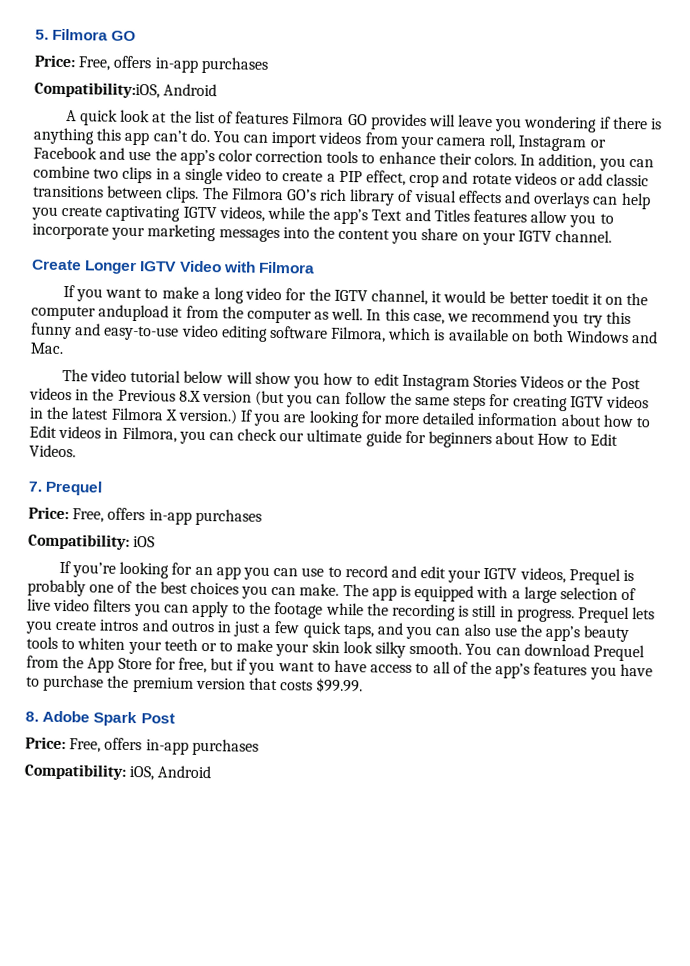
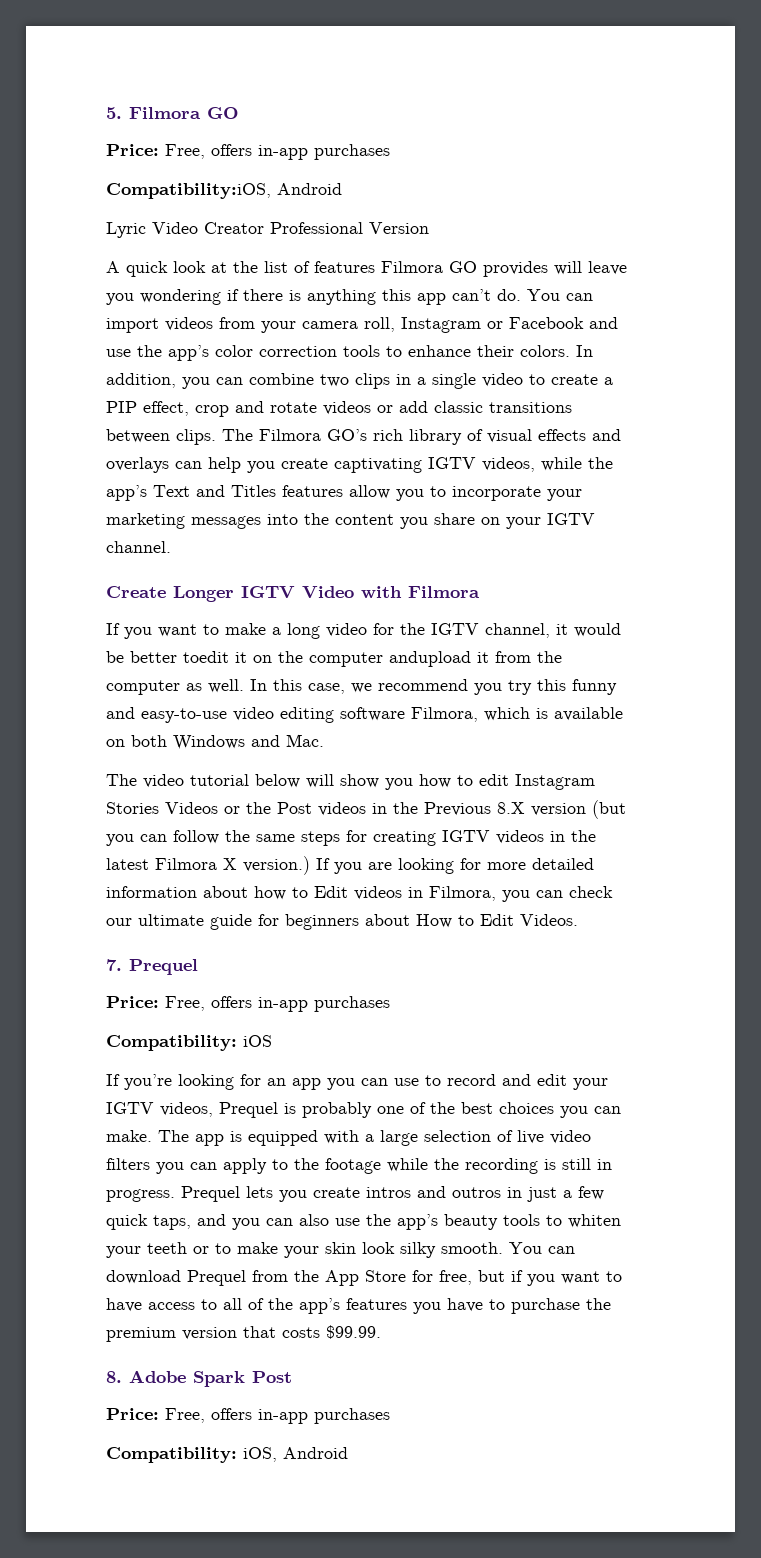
+ Lyric Video Creator Professional Version

